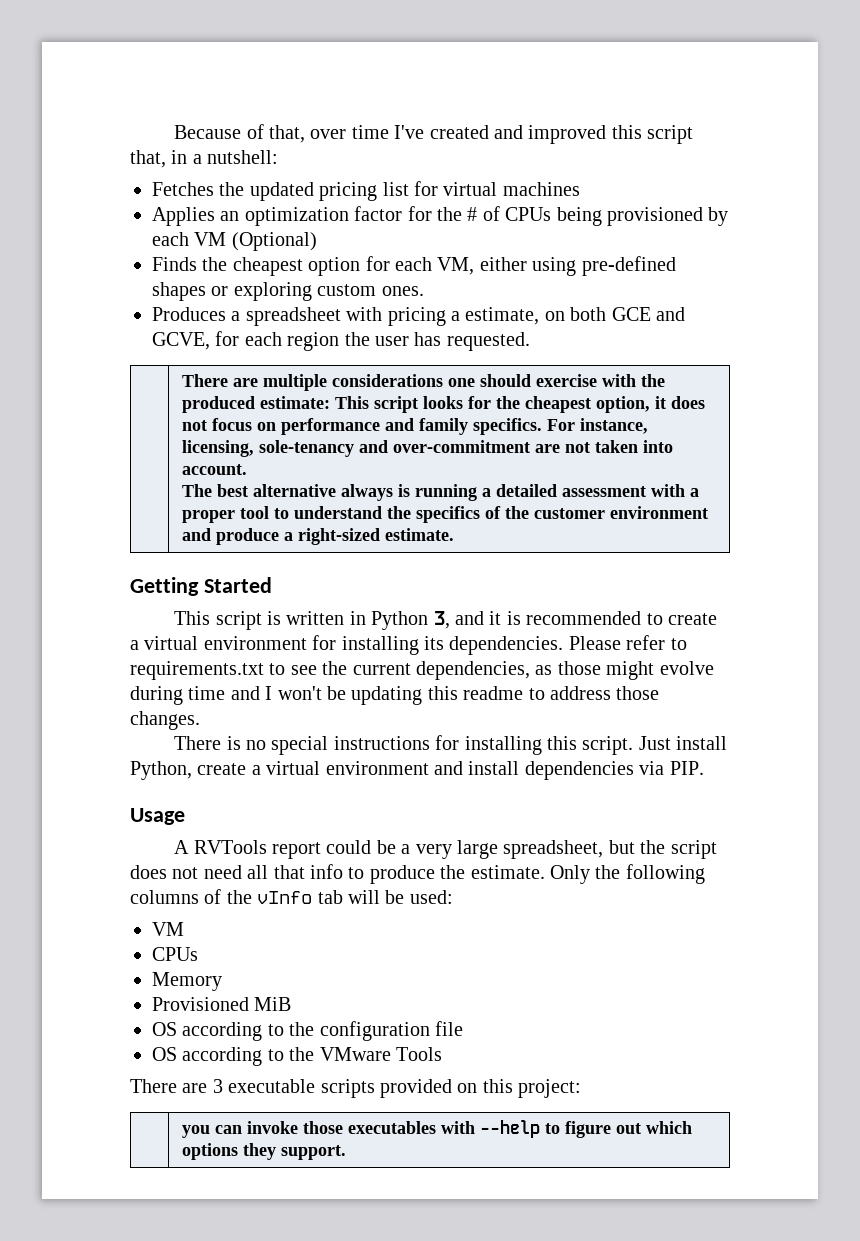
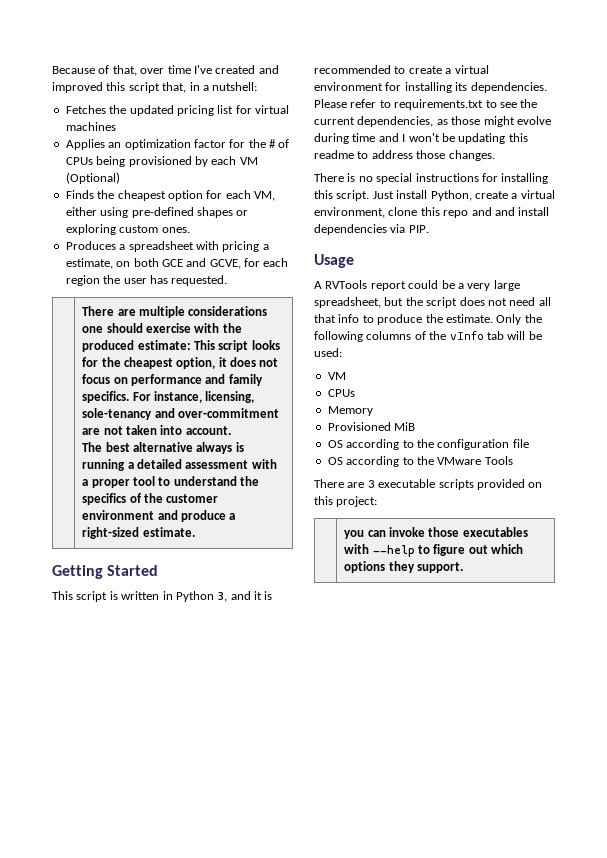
- Just install Python, create a virtual environment and install dependencies via PIP.
+ Just install Python, create a virtual environment, clone this repo and and install dependencies via PIP.

